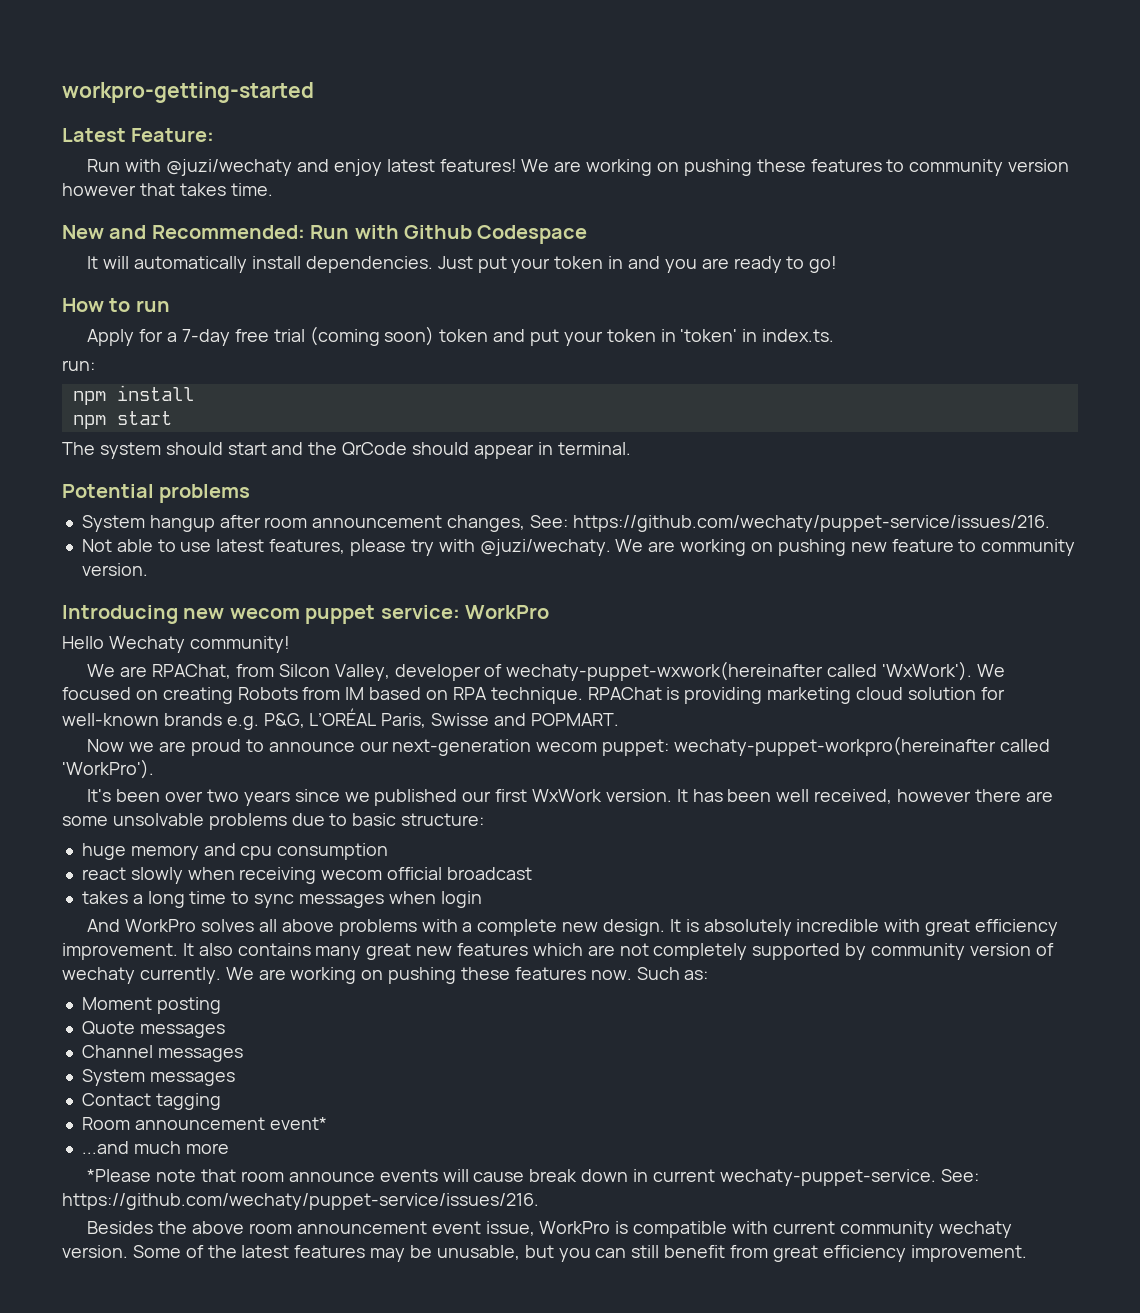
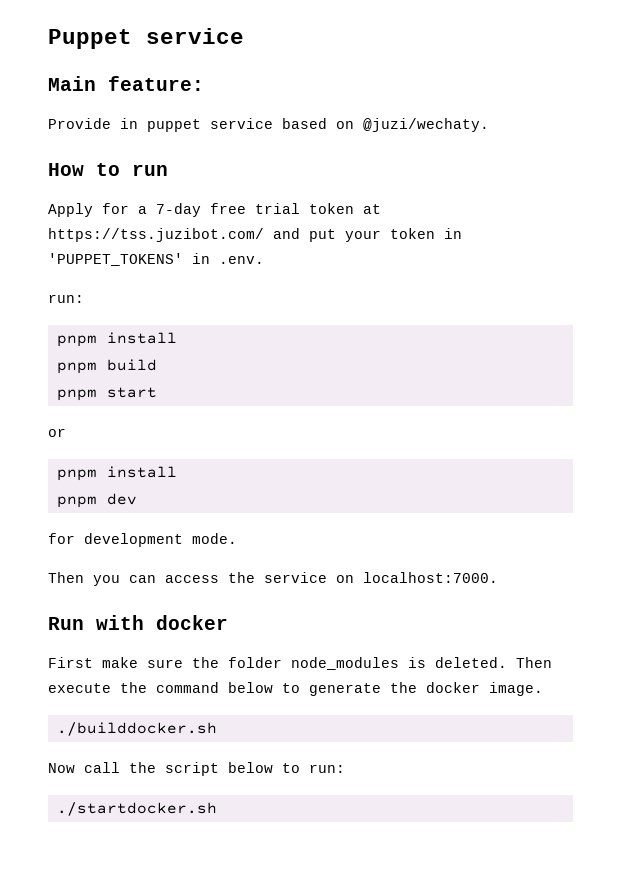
- workpro-getting-started
- Latest Feature:
- Run with @juzi/wechaty and enjoy latest features! We are working on pushing these features to community version however that takes time.
- New and Recommended: Run with Github Codespace
- It will automatically install dependencies. Just put your token in and you are ready to go!
+ Puppet service
+ Main feature:
+ Provide in puppet service based on @juzi/wechaty.
- Apply for a 7-day free trial (coming soon) token and put your token in 'token' in index.ts.
+ Apply for a 7-day free trial token at https://tss.juzibot.com/ and put your token in 'PUPPET_TOKENS' in .env.
  run:
- npm install
- npm start
- The system should start and the QrCode should appear in terminal.
- Potential problems
- System hangup after room announcement changes, See: https://github.com/wechaty/puppet-service/issues/216.
- Not able to use latest features, please try with @juzi/wechaty. We are working on pushing new feature to community version.
- Introducing new wecom puppet service: WorkPro
- Hello Wechaty community!
- We are RPAChat, from Silcon Valley, developer of wechaty-puppet-wxwork(hereinafter called 'WxWork'). We focused on creating Robots from IM based on RPA technique. RPAChat is providing marketing cloud solution for well-known brands e.g. P&G, L’ORÉAL Paris, Swisse and POPMART.
- Now we are proud to announce our next-generation wecom puppet: wechaty-puppet-workpro(hereinafter called 'WorkPro').
- It's been over two years since we published our first WxWork version. It has been well received, however there are some unsolvable problems due to basic structure:
- huge memory and cpu consumption
- react slowly when receiving wecom official broadcast
- takes a long time to sync messages when login
- And WorkPro solves all above problems with a complete new design. It is absolutely incredible with great efficiency improvement. It also contains many great new features which are not completely supported by community version of wechaty currently. We are working on pushing these features now. Such as:
- Moment posting
- Quote messages
- Channel messages
- System messages
- Contact tagging
- Room announcement event*
- ...and much more
- *Please note that room announce events will cause break down in current wechaty-puppet-service. See: https://github.com/wechaty/puppet-service/issues/216.
- Besides the above room announcement event issue, WorkPro is compatible with current community wechaty version. Some of the latest features may be unusable, but you can still benefit from great efficiency improvement.
+ pnpm install
+ pnpm build
+ pnpm start
+ or
+ pnpm install
+ pnpm dev
+ for development mode.
+ Then you can access the service on localhost:7000.
+ Run with docker
+ First make sure the folder node_modules is deleted. Then execute the command below to generate the docker image.
+ ./builddocker.sh
+ Now call the script below to run:
+ ./startdocker.sh

